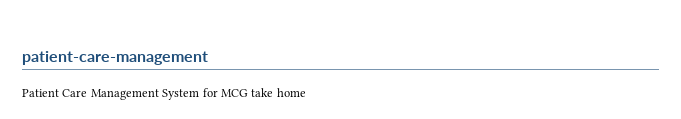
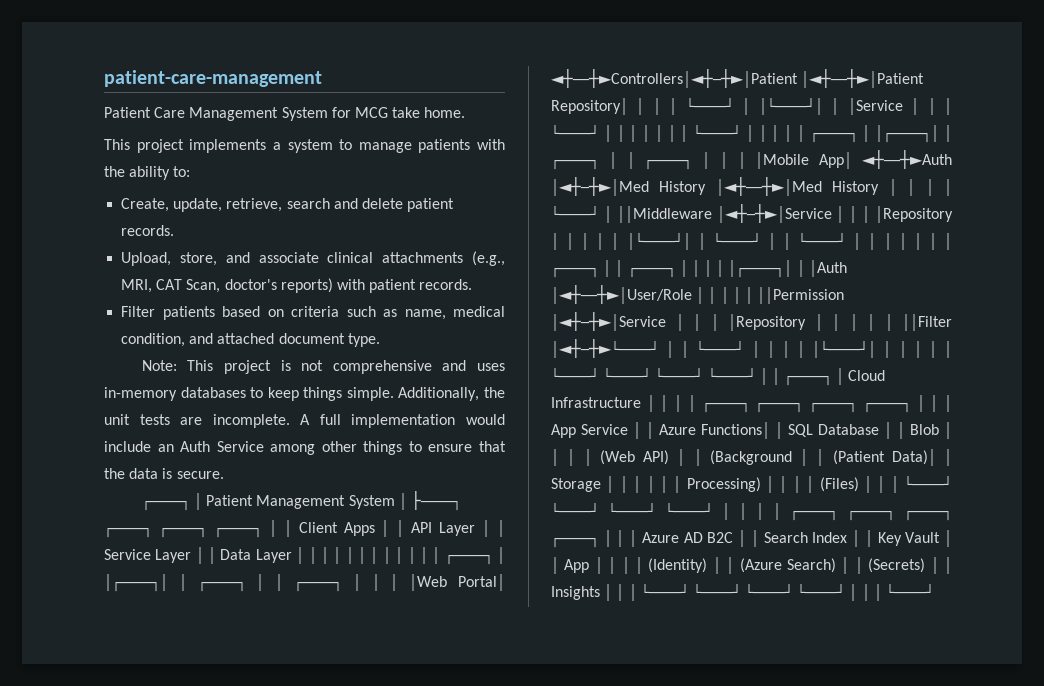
- Patient Care Management System for MCG take home
+ Patient Care Management System for MCG take home.
+ This project implements a system to manage patients with the ability to:
+ Create, update, retrieve, search and delete patient records.
+ Upload, store, and associate clinical attachments (e.g., MRI, CAT Scan, doctor's reports) with patient records.
+ Filter patients based on criteria such as name, medical condition, and attached document type.
+ Note: This project is not comprehensive and uses in-memory databases to keep things simple. Additionally, the unit tests are incomplete. A full implementation would include an Auth Service among other things to ensure that the data is secure.
+ ┌────┐ │ Patient Management System │ ├────┐ ┌────┐ ┌────┐ ┌────┐ │ │ Client Apps │ │ API Layer │ │ Service Layer │ │ Data Layer │ │ │ │ │ │ │ │ │ │ │ │ ┌────┐ │ │┌────┐│ │ ┌────┐ │ │ ┌────┐ │ │ │ │Web Portal│ ◄┼──┼►Controllers│◄┼─┼►│Patient │◄┼──┼►│Patient Repository│ │ │ │ └────┘ │ │└────┘│ │ │Service │ │ │ └────┘ │ │ │ │ │ │ │ └────┘ │ │ │ │ │ ┌────┐ │ │┌────┐│ │ ┌────┐ │ │ ┌────┐ │ │ │ │Mobile App│ ◄┼──┼►Auth │◄┼─┼►│Med History │◄┼──┼►│Med History │ │ │ │ └────┘ │ ││Middleware │◄┼─┼►│Service │ │ │ │Repository │ │ │ │ │ │└────┘│ │ └────┘ │ │ └────┘ │ │ │ │ │ │ │ ┌────┐ │ │ ┌────┐ │ │ │ │ │┌────┐│ │ │Auth │◄┼──┼►│User/Role │ │ │ │ │ ││Permission │◄┼─┼►│Service │ │ │ │Repository │ │ │ │ │ ││Filter │◄┼─┼►└────┘ │ │ └────┘ │ │ │ │ │└────┘│ │ │ │ │ │ └────┘ └────┘ └────┘ └────┘ │ │ ┌────┐ │ Cloud Infrastructure │ │ │ │ ┌────┐ ┌────┐ ┌────┐ ┌────┐ │ │ │ App Service │ │ Azure Functions│ │ SQL Database │ │ Blob │ │ │ │ (Web API) │ │ (Background │ │ (Patient Data)│ │ Storage │ │ │ │ │ │ Processing) │ │ │ │ (Files) │ │ │ └────┘ └────┘ └────┘ └────┘ │ │ │ │ ┌────┐ ┌────┐ ┌────┐ ┌────┐ │ │ │ Azure AD B2C │ │ Search Index │ │ Key Vault │ │ App │ │ │ │ (Identity) │ │ (Azure Search) │ │ (Secrets) │ │ Insights │ │ │ └────┘ └────┘ └────┘ └────┘ │ │ │ └────┘

